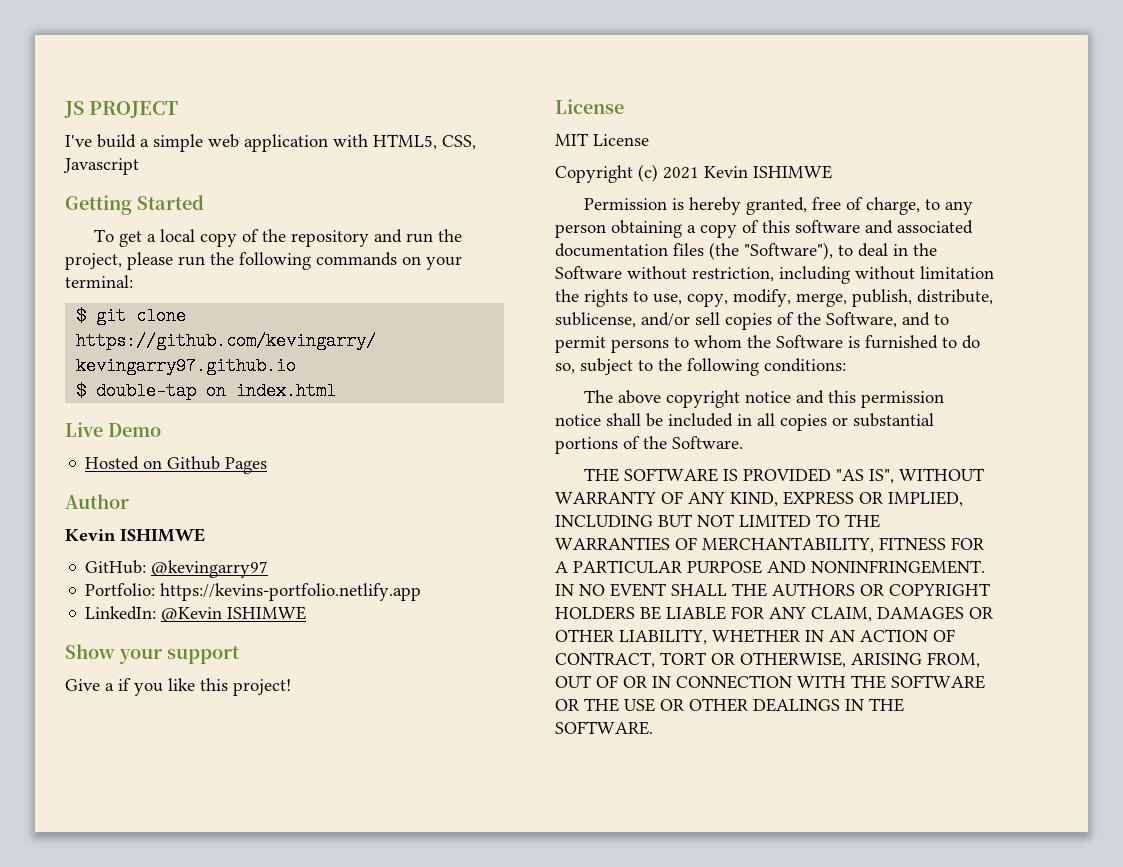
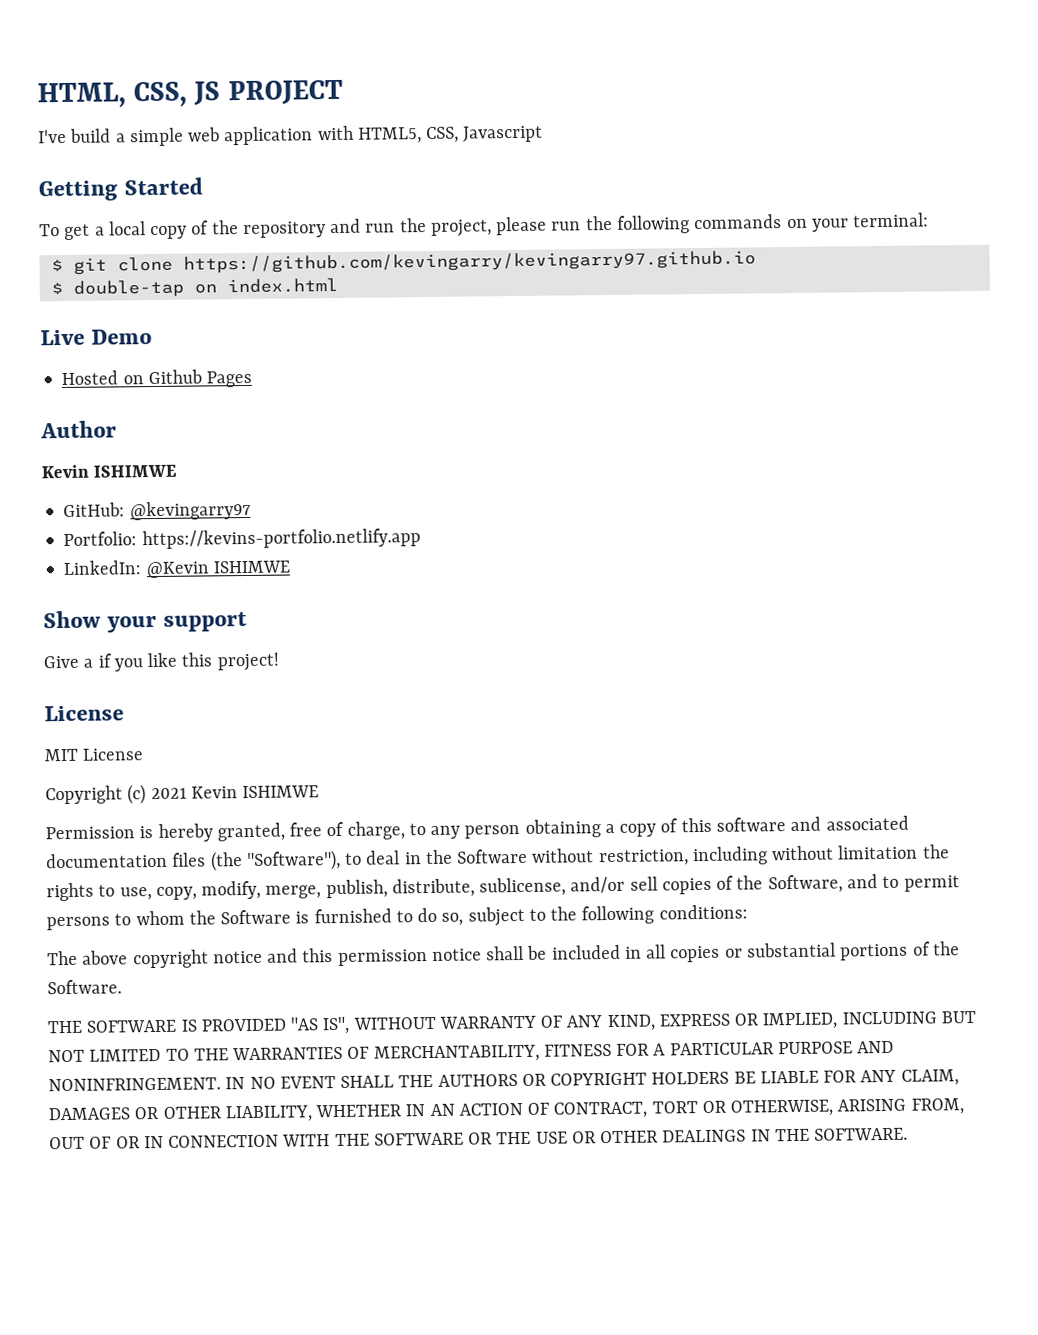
- JS PROJECT
+ HTML, CSS, JS PROJECT

